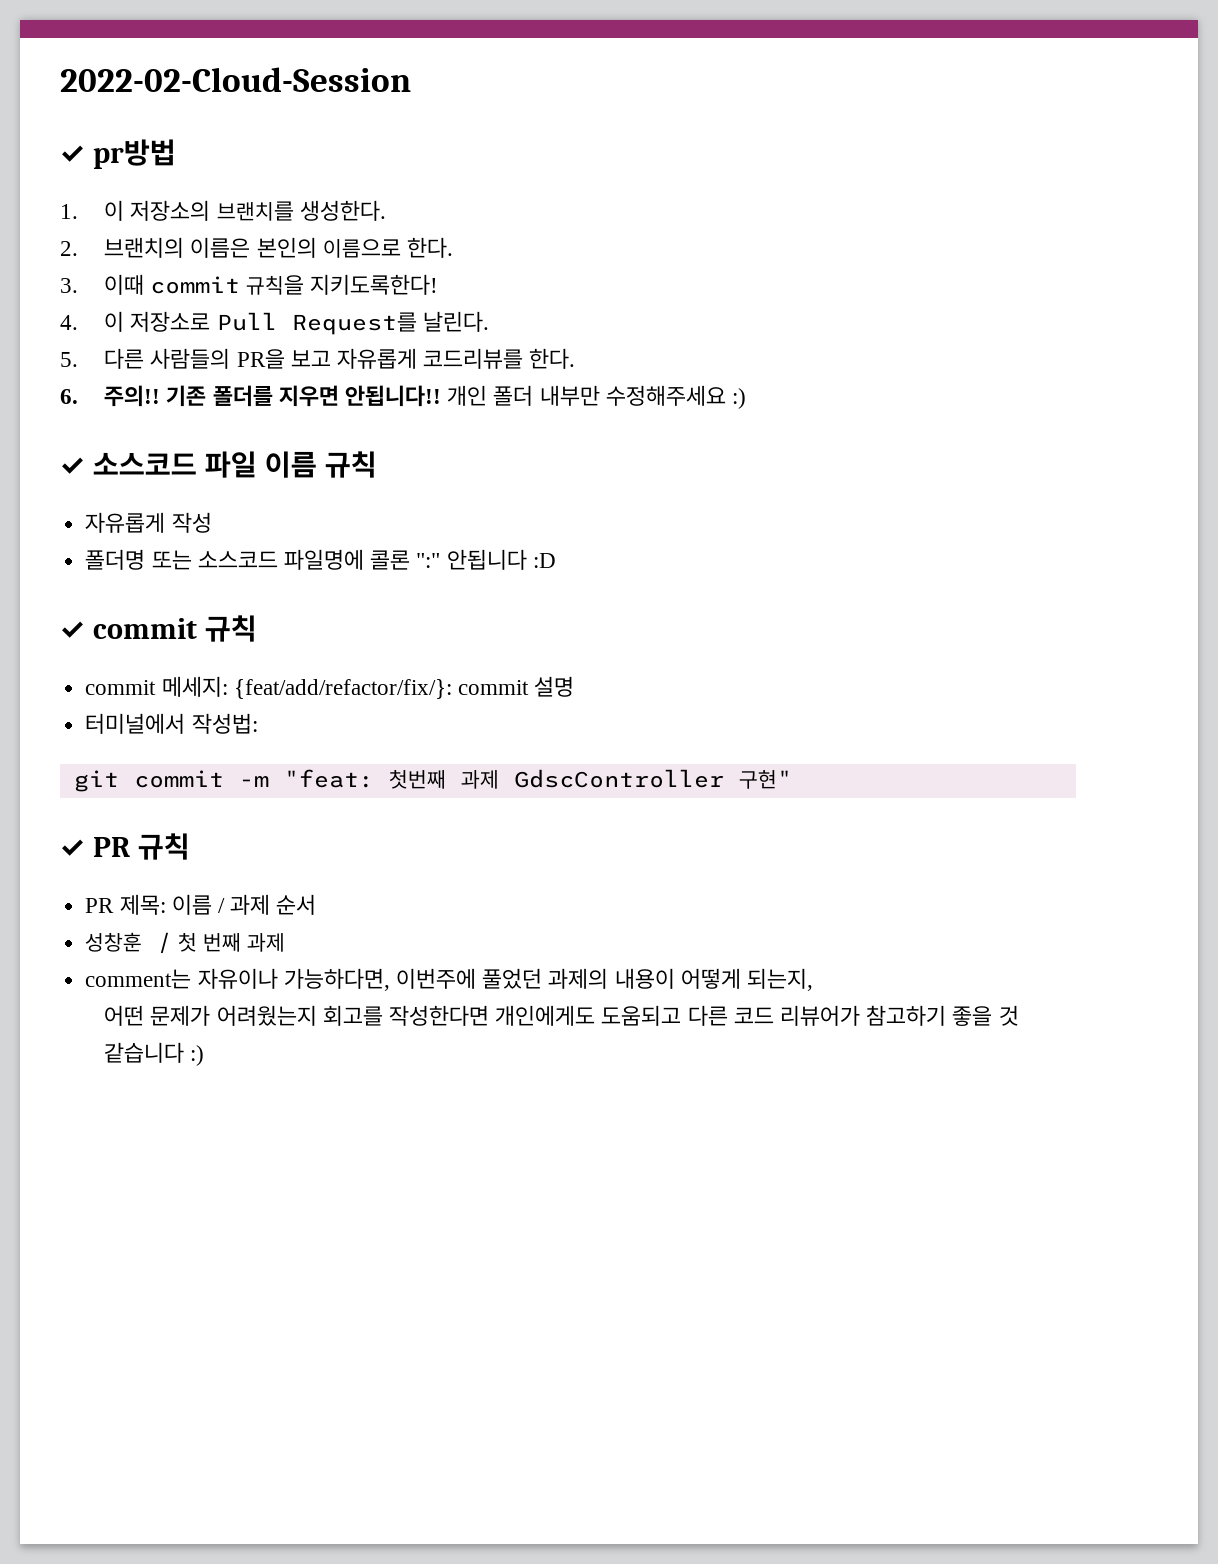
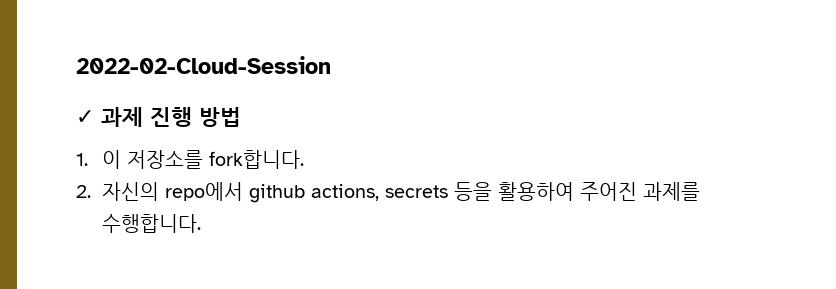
- ✓ pr방법
+ ✓ 과제 진행 방법
- 1. 이 저장소의 브랜치를 생성한다.
- 2. 브랜치의 이름은 본인의 이름으로 한다.
- 3. 이때 commit 규칙을 지키도록한다!
- 4. 이 저장소로 Pull Request를 날린다.
- 5. 다른 사람들의 PR을 보고 자유롭게 코드리뷰를 한다.
- 6. 주의!! 기존 폴더를 지우면 안됩니다!! 개인 폴더 내부만 수정해주세요 :)
- ✓ 소스코드 파일 이름 규칙
- 자유롭게 작성
- 폴더명 또는 소스코드 파일명에 콜론 ":" 안됩니다 :D
- ✓ commit 규칙
- commit 메세지: {feat/add/refactor/fix/}: commit 설명
- 터미널에서 작성법:
- git commit -m "feat: 첫번째 과제 GdscController 구현"
- ✓ PR 규칙
- PR 제목: 이름 / 과제 순서
- 성창훈 / 첫 번째 과제
- comment는 자유이나 가능하다면, 이번주에 풀었던 과제의 내용이 어떻게 되는지,
- 어떤 문제가 어려웠는지 회고를 작성한다면 개인에게도 도움되고 다른 코드 리뷰어가 참고하기 좋을 것 같습니다 :)
+ 1. 이 저장소를 fork합니다.
+ 2. 자신의 repo에서 github actions, secrets 등을 활용하여 주어진 과제를 수행합니다.

